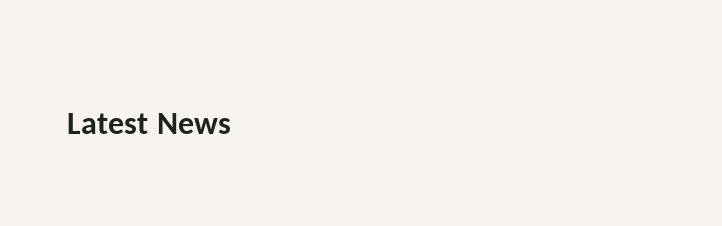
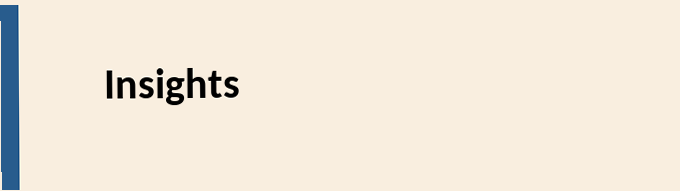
- Latest News
+ Insights

